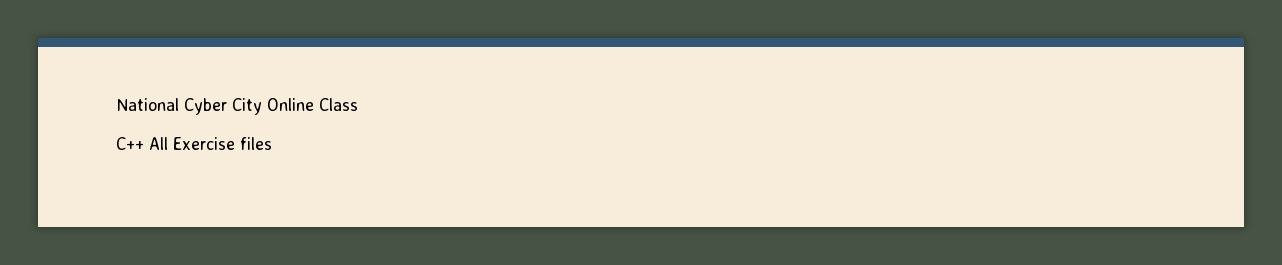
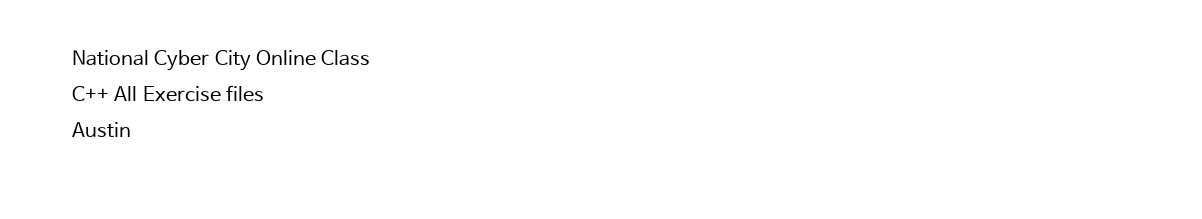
+ Austin

